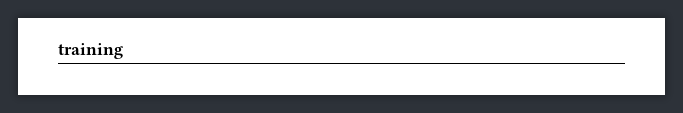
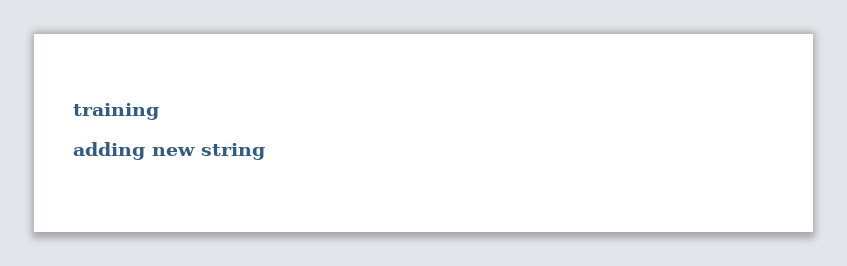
+ adding new string

